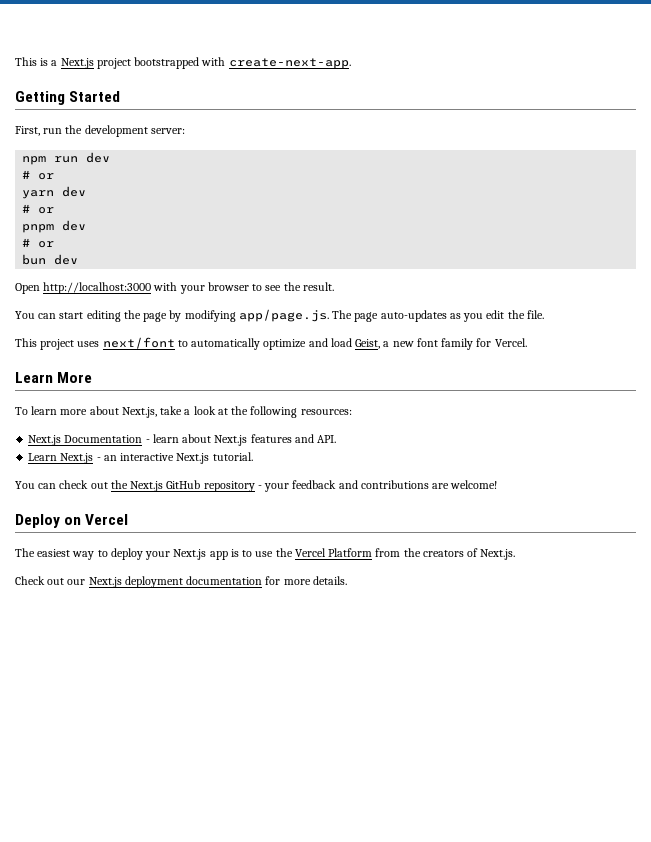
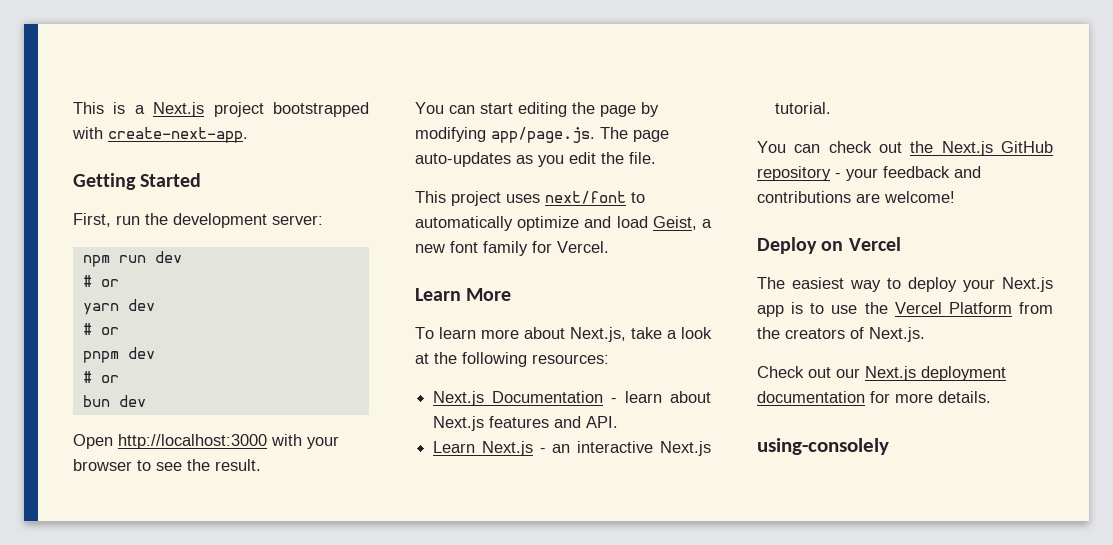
+ using-consolely

